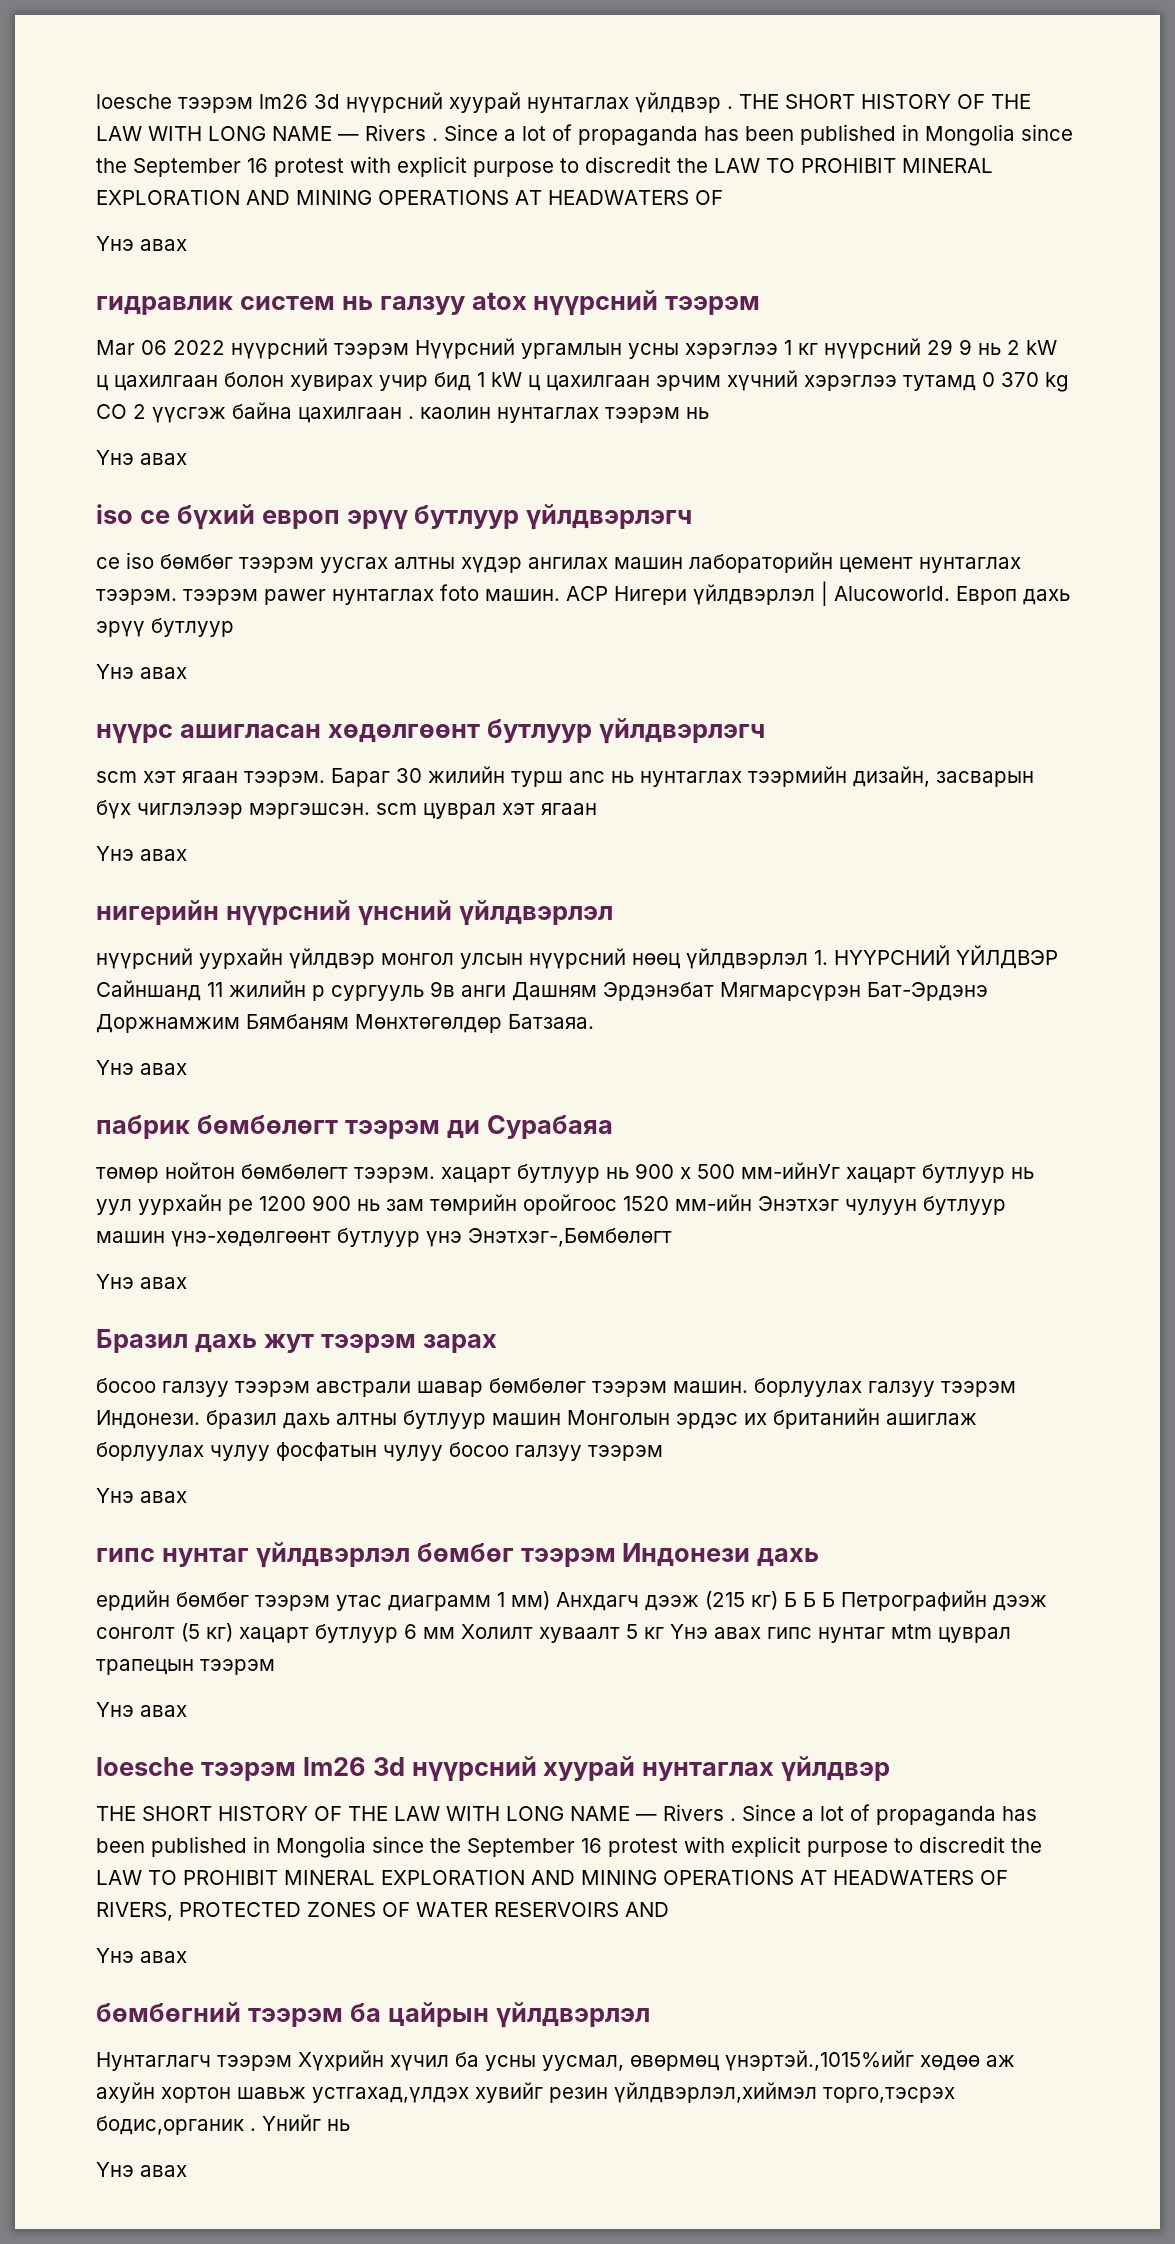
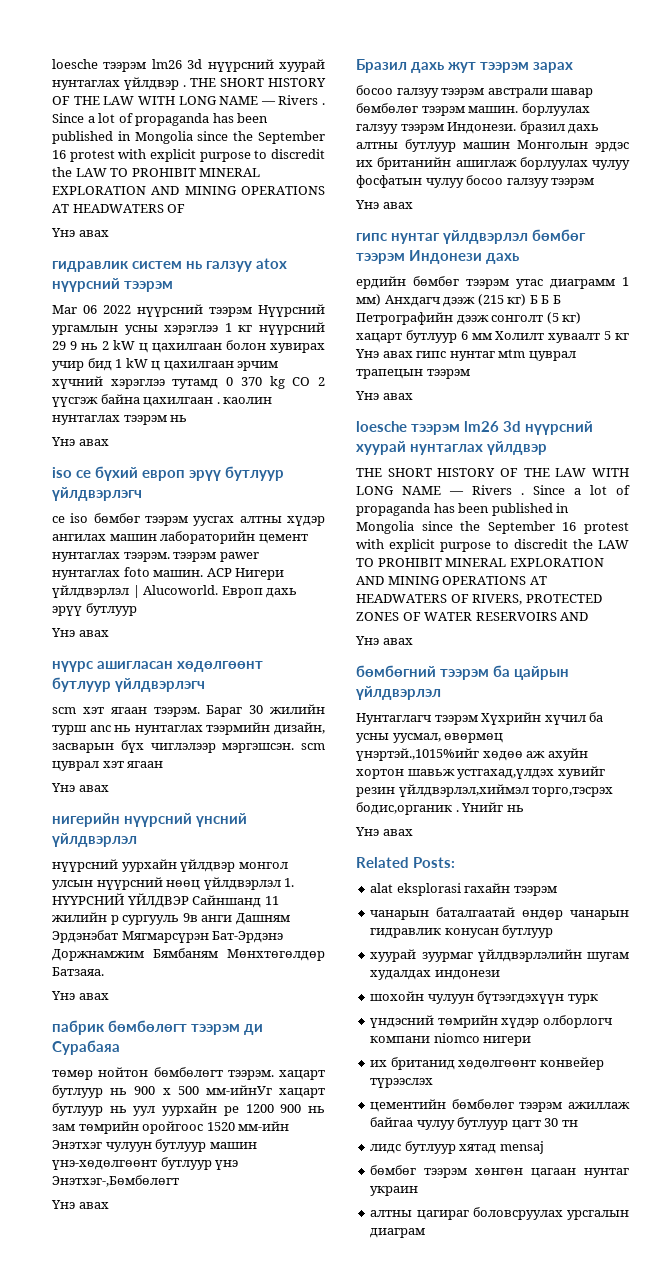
+ Related Posts:
+ alat eksplorasi гахайн тээрэм
+ чанарын баталгаатай өндөр чанарын гидравлик конусан бутлуур
+ хуурай зуурмаг үйлдвэрлэлийн шугам худалдах индонези
+ шохойн чулуун бүтээгдэхүүн турк
+ үндэсний төмрийн хүдэр олборлогч компани niomco нигери
+ их британид хөдөлгөөнт конвейер түрээслэх
+ цементийн бөмбөлөг тээрэм ажиллаж байгаа чулуу бутлуур цагт 30 тн
+ лидс бутлуур хятад mensaj
+ бөмбөг тээрэм хөнгөн цагаан нунтаг украин
+ алтны цагираг боловсруулах урсгалын диаграм

